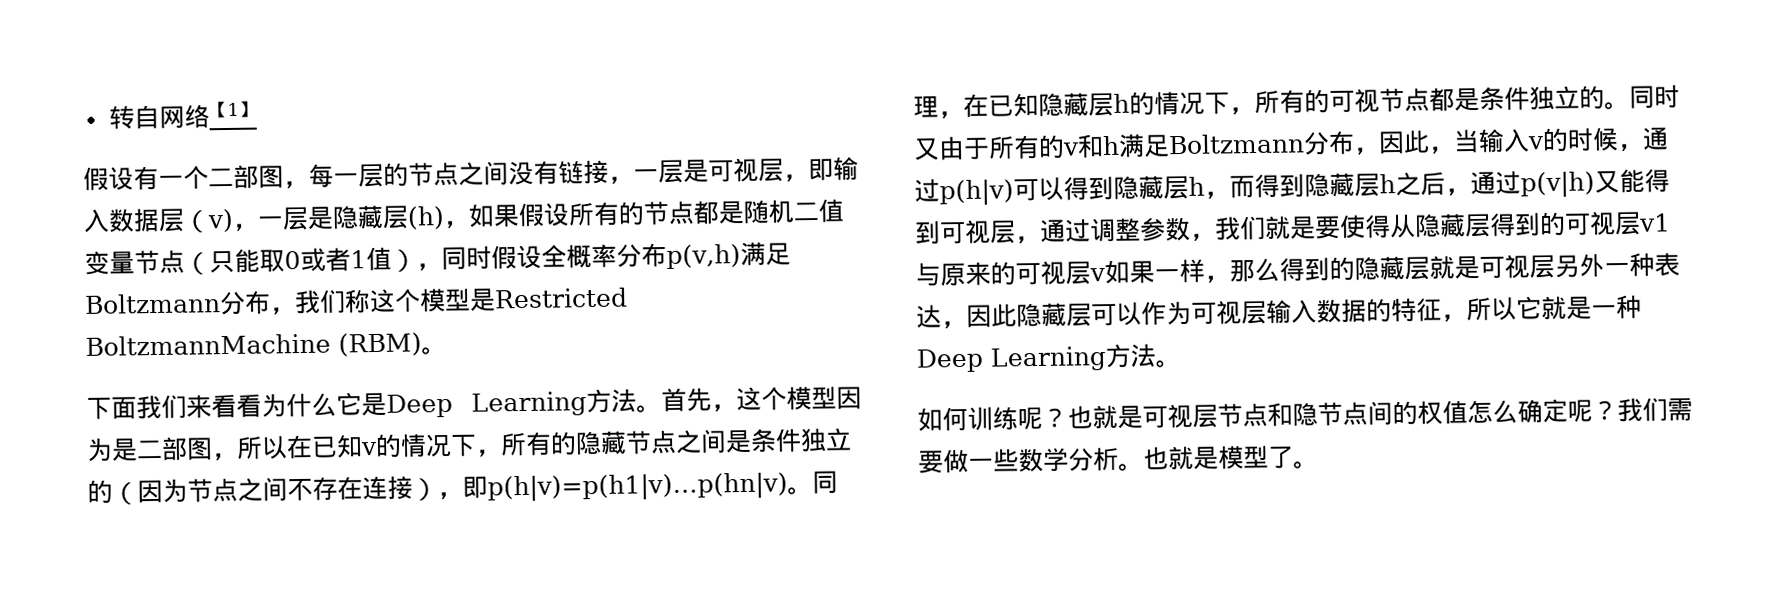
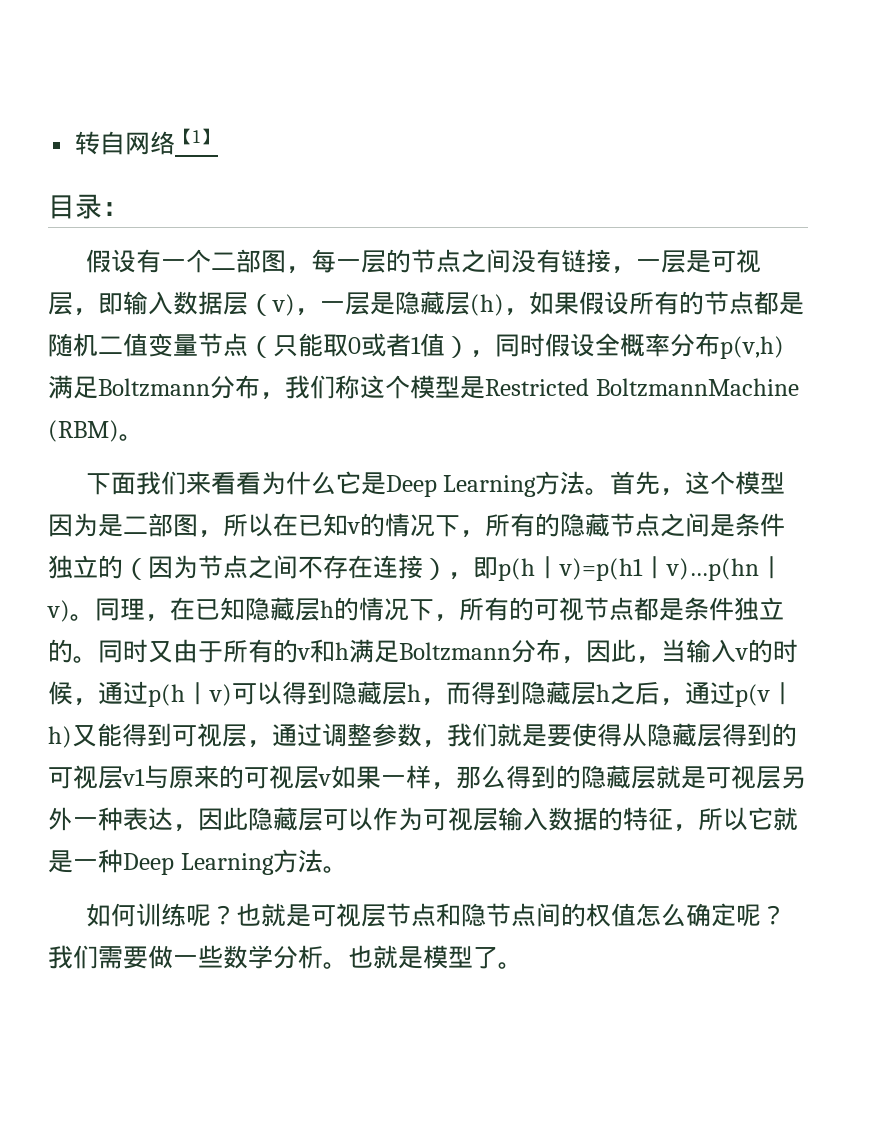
+ 目录：
- 首先，这个模型因为是二部图，所以在已知v的情况下，所有的隐藏节点之间是条件独立的（因为节点之间不存在连接），即p(h|v)=p(h1|v)…p(hn|v)。
+ 首先，这个模型因为是二部图，所以在已知v的情况下，所有的隐藏节点之间是条件独立的（因为节点之间不存在连接），即p(h丨v)=p(h1丨v)…p(hn丨v)。
- 同时又由于所有的v和h满足Boltzmann分布，因此，当输入v的时候，通过p(h|v)可以得到隐藏层h，而得到隐藏层h之后，通过p(v|h)又能得到可视层，通过调整参数，我们就是要使得从隐藏层得到的可视层v1与原来的可视层v如果一样，那么得到的隐藏层就是可视层另外一种表达，因此隐藏层可以作为可视层输入数据的特征，所以它就是一种Deep Learning方法。
+ 同时又由于所有的v和h满足Boltzmann分布，因此，当输入v的时候，通过p(h丨v)可以得到隐藏层h，而得到隐藏层h之后，通过p(v丨h)又能得到可视层，通过调整参数，我们就是要使得从隐藏层得到的可视层v1与原来的可视层v如果一样，那么得到的隐藏层就是可视层另外一种表达，因此隐藏层可以作为可视层输入数据的特征，所以它就是一种Deep Learning方法。

